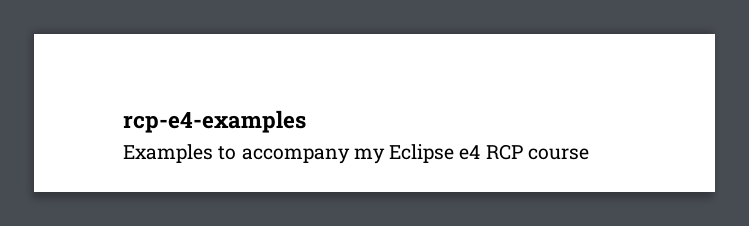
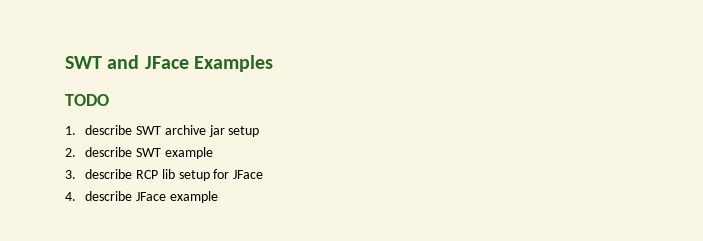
- rcp-e4-examples
- Examples to accompany my Eclipse e4 RCP course
+ SWT and JFace Examples
+ TODO
+ 1. describe SWT archive jar setup
+ 2. describe SWT example
+ 3. describe RCP lib setup for JFace
+ 4. describe JFace example

